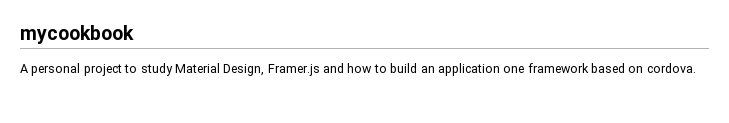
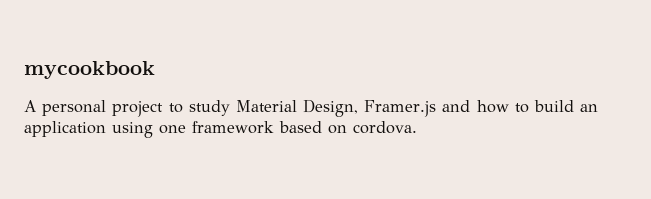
- A personal project to study Material Design, Framer.js and how to build an application one framework based on cordova.
+ A personal project to study Material Design, Framer.js and how to build an application using one framework based on cordova.

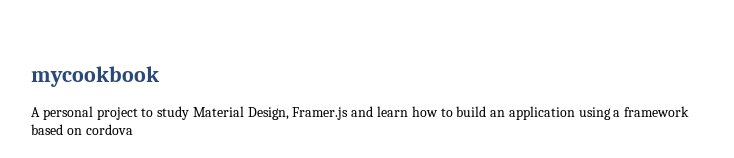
- A personal project to study Material Design, Framer.js and how to build an application using one framework based on cordova.
+ A personal project to study Material Design, Framer.js and learn how to build an application using a framework based on cordova

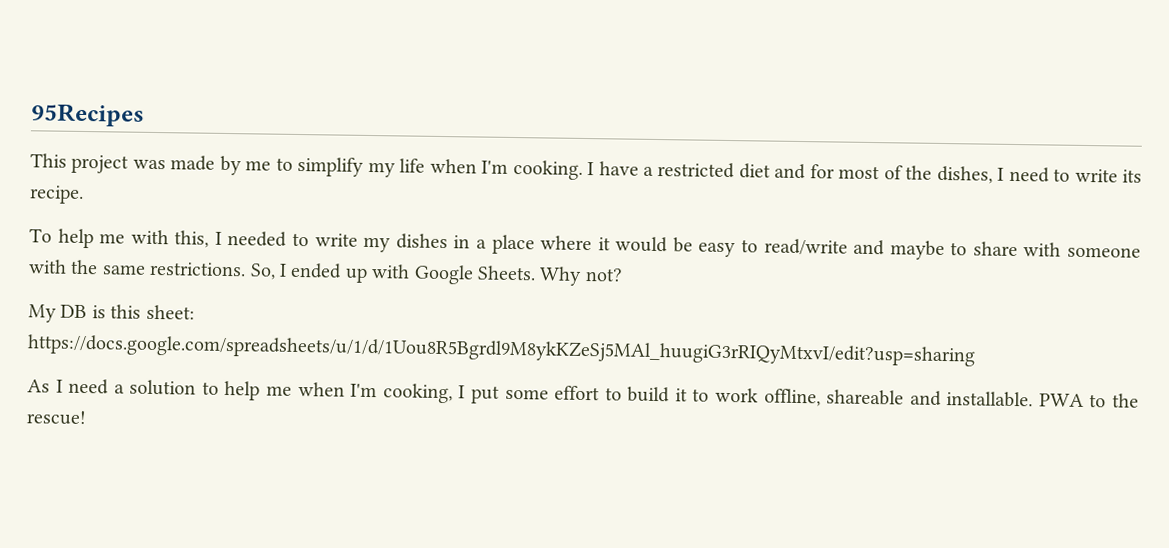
- mycookbook
- A personal project to study Material Design, Framer.js and learn how to build an application using a framework based on cordova
+ 95Recipes
+ This project was made by me to simplify my life when I'm cooking. I have a restricted diet and for most of the dishes, I need to write its recipe.
+ To help me with this, I needed to write my dishes in a place where it would be easy to read/write and maybe to share with someone with the same restrictions. So, I ended up with Google Sheets. Why not?
+ My DB is this sheet: https://docs.google.com/spreadsheets/u/1/d/1Uou8R5Bgrdl9M8ykKZeSj5MAl_huugiG3rRIQyMtxvI/edit?usp=sharing
+ As I need a solution to help me when I'm cooking, I put some effort to build it to work offline, shareable and installable. PWA to the rescue!

